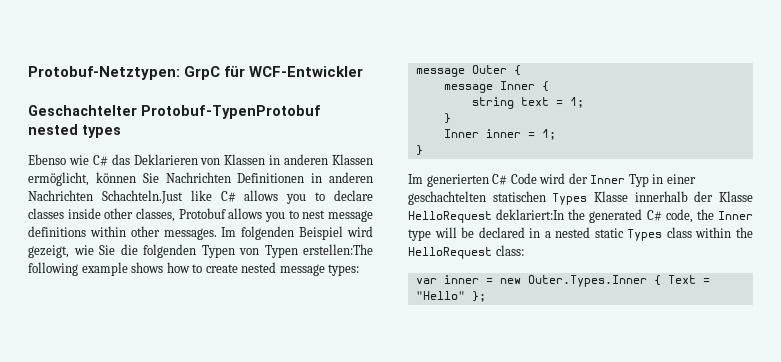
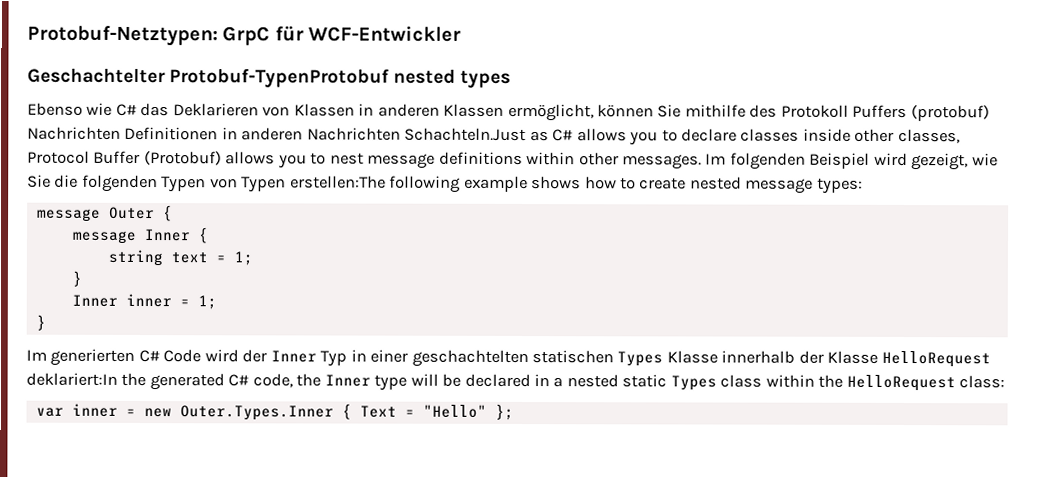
- Ebenso wie C# das Deklarieren von Klassen in anderen Klassen ermöglicht, können Sie Nachrichten Definitionen in anderen Nachrichten Schachteln.Just like C# allows you to declare classes inside other classes, Protobuf allows you to nest message definitions within other messages.
+ Ebenso wie C# das Deklarieren von Klassen in anderen Klassen ermöglicht, können Sie mithilfe des Protokoll Puffers (protobuf) Nachrichten Definitionen in anderen Nachrichten Schachteln.Just as C# allows you to declare classes inside other classes, Protocol Buffer (Protobuf) allows you to nest message definitions within other messages.

